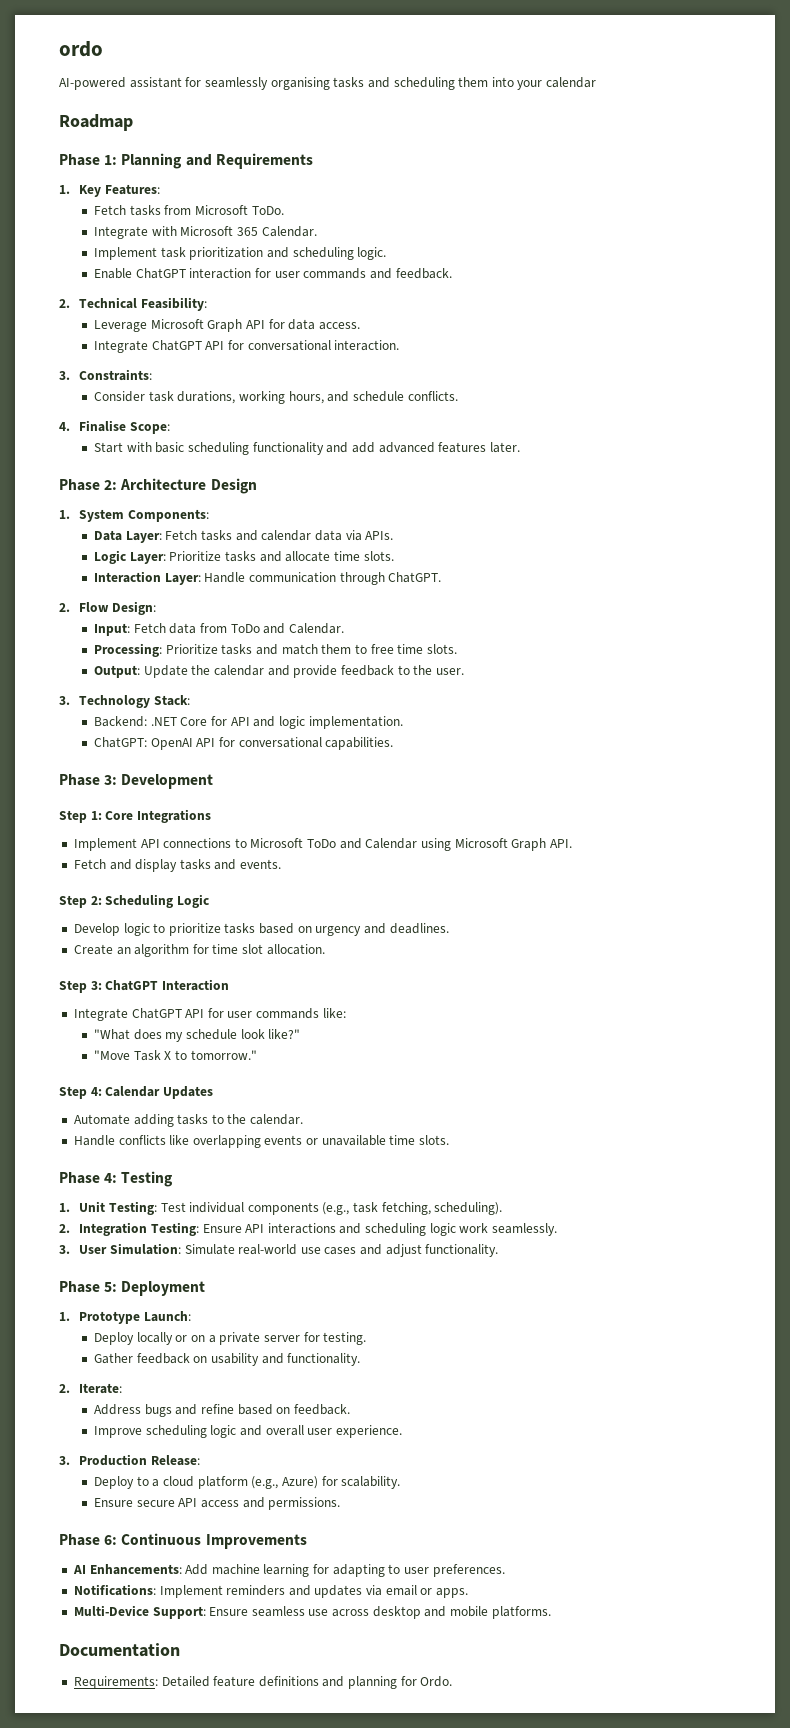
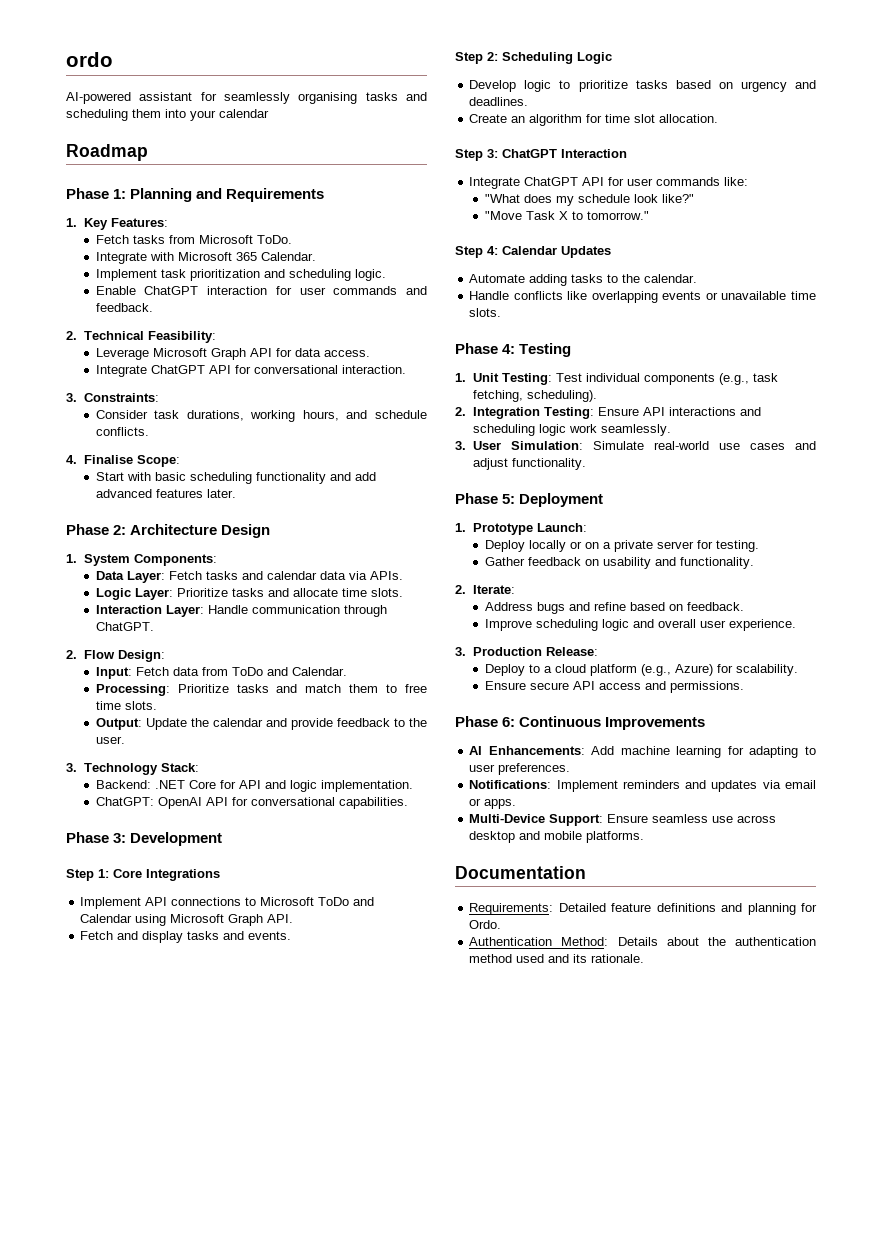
+ Authentication Method: Details about the authentication method used and its rationale.

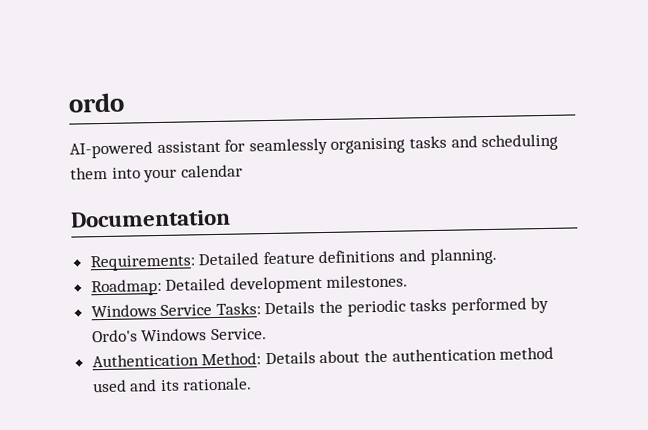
- Roadmap
- Phase 1: Planning and Requirements
- 1. Key Features:
- Fetch tasks from Microsoft ToDo.
- Integrate with Microsoft 365 Calendar.
- Implement task prioritization and scheduling logic.
- Enable ChatGPT interaction for user commands and feedback.
- 2. Technical Feasibility:
- Leverage Microsoft Graph API for data access.
- Integrate ChatGPT API for conversational interaction.
- 3. Constraints:
- Consider task durations, working hours, and schedule conflicts.
- 4. Finalise Scope:
- Start with basic scheduling functionality and add advanced features later.
- Phase 2: Architecture Design
- 1. System Components:
- Data Layer: Fetch tasks and calendar data via APIs.
- Logic Layer: Prioritize tasks and allocate time slots.
- Interaction Layer: Handle communication through ChatGPT.
- 2. Flow Design:
- Input: Fetch data from ToDo and Calendar.
- Processing: Prioritize tasks and match them to free time slots.
- Output: Update the calendar and provide feedback to the user.
- 3. Technology Stack:
- Backend: .NET Core for API and logic implementation.
- ChatGPT: OpenAI API for conversational capabilities.
- Phase 3: Development
- Step 1: Core Integrations
- Implement API connections to Microsoft ToDo and Calendar using Microsoft Graph API.
- Fetch and display tasks and events.
- Step 2: Scheduling Logic
- Develop logic to prioritize tasks based on urgency and deadlines.
- Create an algorithm for time slot allocation.
- Step 3: ChatGPT Interaction
- Integrate ChatGPT API for user commands like:
- "What does my schedule look like?"
- "Move Task X to tomorrow."
- Step 4: Calendar Updates
- Automate adding tasks to the calendar.
- Handle conflicts like overlapping events or unavailable time slots.
- Phase 4: Testing
- 1. Unit Testing: Test individual components (e.g., task fetching, scheduling).
- 2. Integration Testing: Ensure API interactions and scheduling logic work seamlessly.
- 3. User Simulation: Simulate real-world use cases and adjust functionality.
- Phase 5: Deployment
- 1. Prototype Launch:
- Deploy locally or on a private server for testing.
- Gather feedback on usability and functionality.
- 2. Iterate:
- Address bugs and refine based on feedback.
- Improve scheduling logic and overall user experience.
- 3. Production Release:
- Deploy to a cloud platform (e.g., Azure) for scalability.
- Ensure secure API access and permissions.
- Phase 6: Continuous Improvements
- AI Enhancements: Add machine learning for adapting to user preferences.
- Notifications: Implement reminders and updates via email or apps.
- Multi-Device Support: Ensure seamless use across desktop and mobile platforms.
- Requirements: Detailed feature definitions and planning for Ordo.
+ Requirements: Detailed feature definitions and planning.
+ Roadmap: Detailed development milestones.
+ Windows Service Tasks: Details the periodic tasks performed by Ordo's Windows Service.

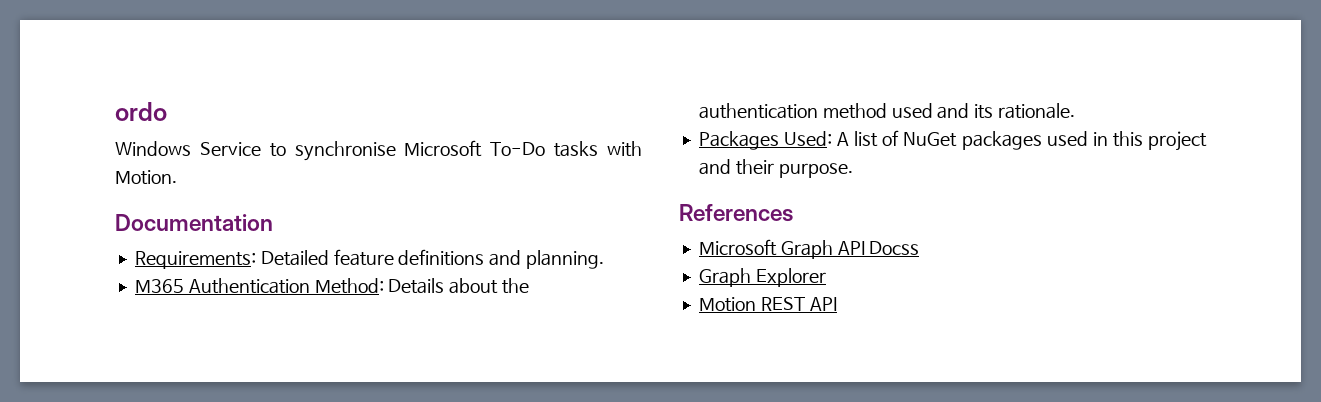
- AI-powered assistant for seamlessly organising tasks and scheduling them into your calendar
+ Windows Service to synchronise Microsoft To-Do tasks with Motion.
- Roadmap: Detailed development milestones.
- Windows Service Tasks: Details the periodic tasks performed by Ordo's Windows Service.
- Authentication Method: Details about the authentication method used and its rationale.
+ M365 Authentication Method: Details about the authentication method used and its rationale.
+ Packages Used: A list of NuGet packages used in this project and their purpose.
+ References
+ Microsoft Graph API Docss
+ Graph Explorer
+ Motion REST API

